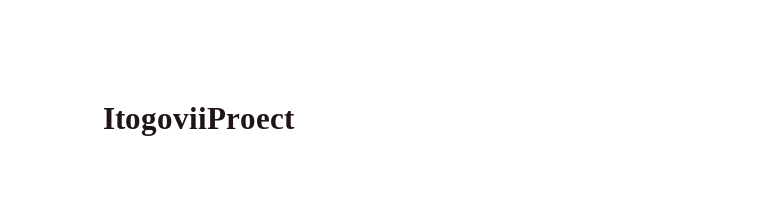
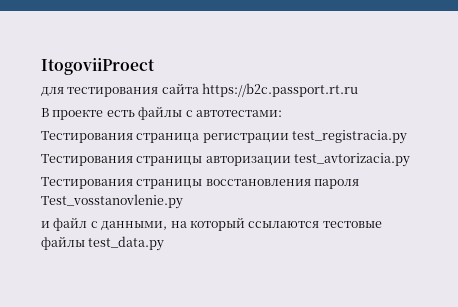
+ для тестирования сайта https://b2c.passport.rt.ru
+ В проекте есть файлы с автотестами:
+ Тестирования страница регистрации test_registracia.py
+ Тестирования страницы авторизации test_avtorizacia.py
+ Тестирования страницы восстановления пароля Test_vosstanovlenie.py
+ и файл с данными, на который ссылаются тестовые файлы test_data.py

